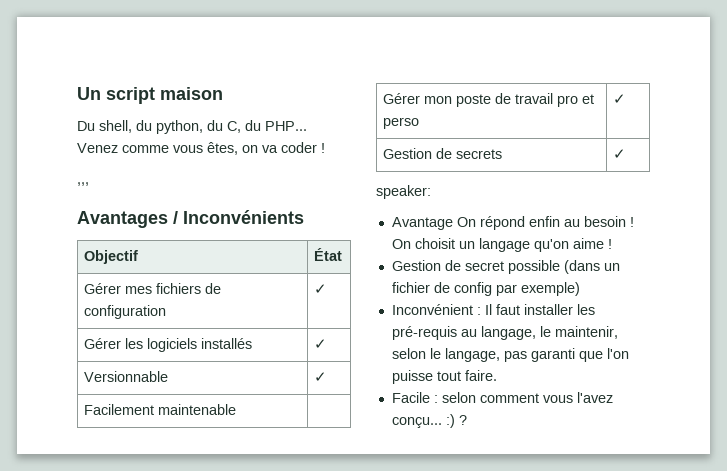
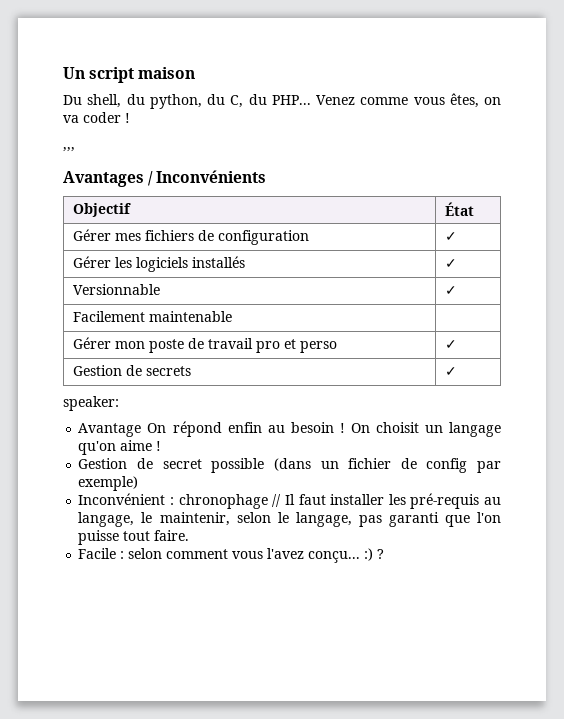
- Inconvénient : Il faut installer les pré-requis au langage, le maintenir, selon le langage, pas garanti que l'on puisse tout faire.
+ Inconvénient : chronophage // Il faut installer les pré-requis au langage, le maintenir, selon le langage, pas garanti que l'on puisse tout faire.

